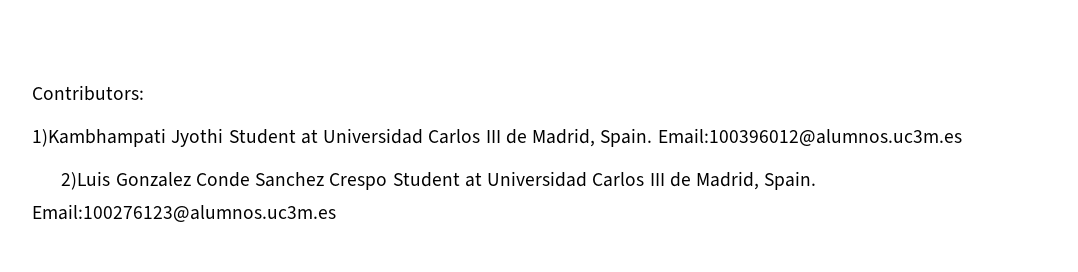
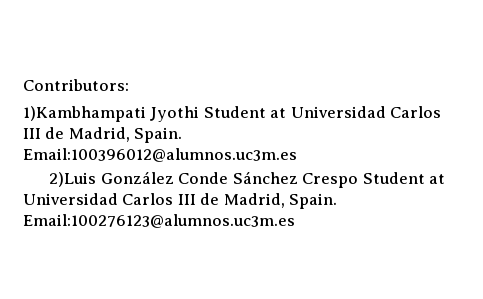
- 2)Luis Gonzalez Conde Sanchez Crespo Student at Universidad Carlos III de Madrid, Spain.
+ 2)Luis González Conde Sánchez Crespo Student at Universidad Carlos III de Madrid, Spain.

